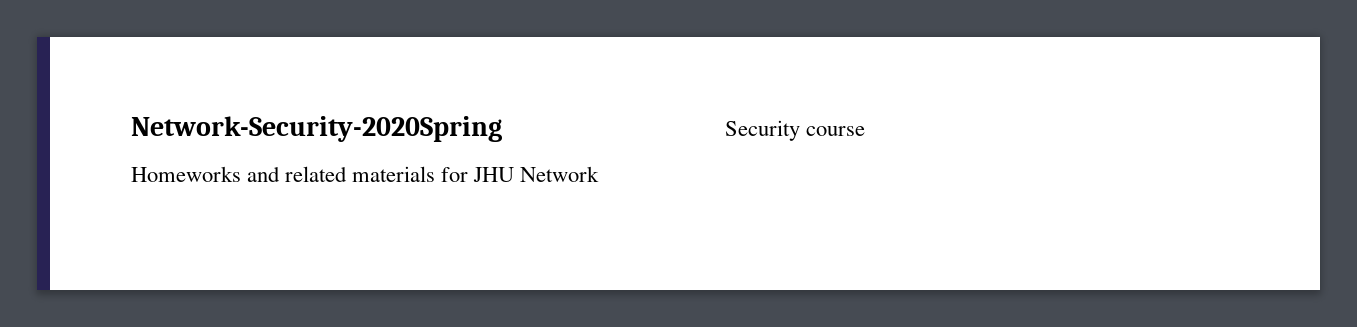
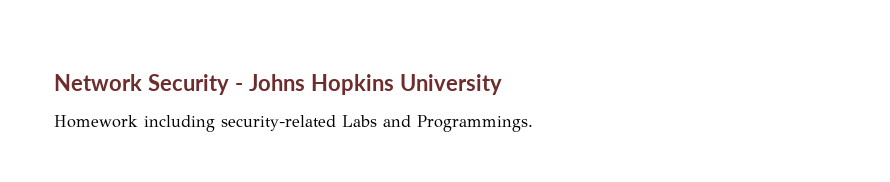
- Network-Security-2020Spring
- Homeworks and related materials for JHU Network Security course
+ Network Security - Johns Hopkins University
+ Homework including security-related Labs and Programmings.

